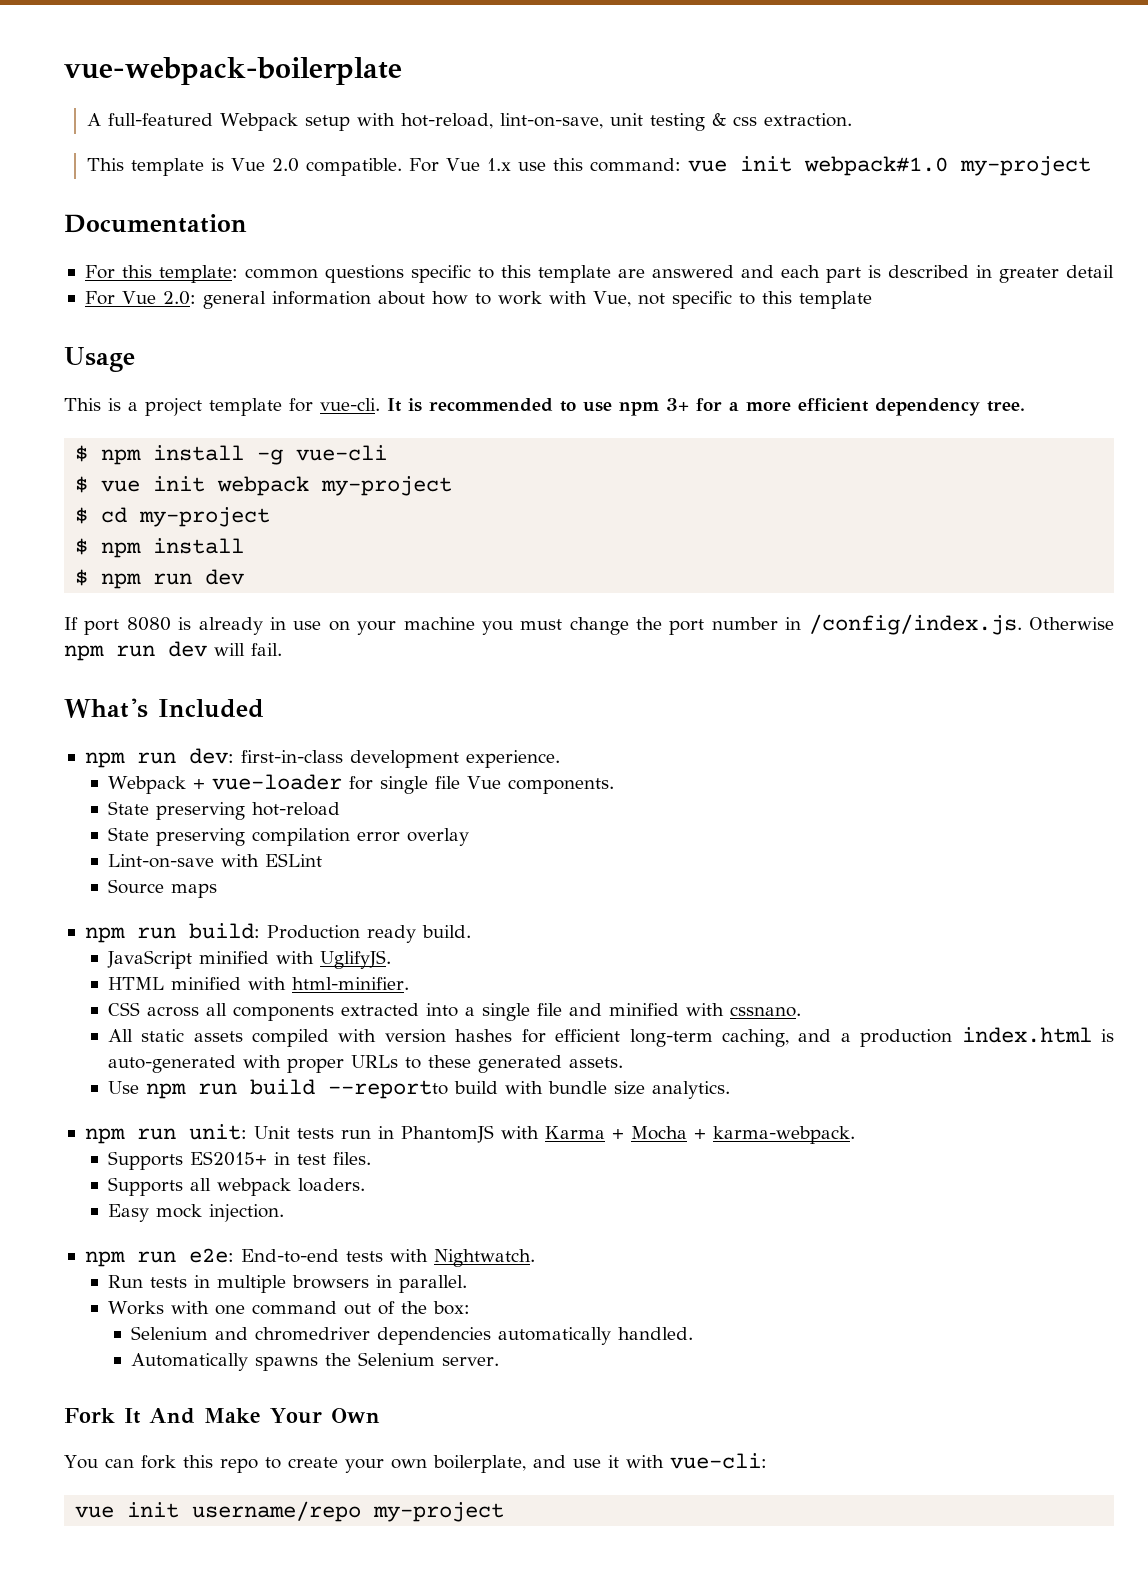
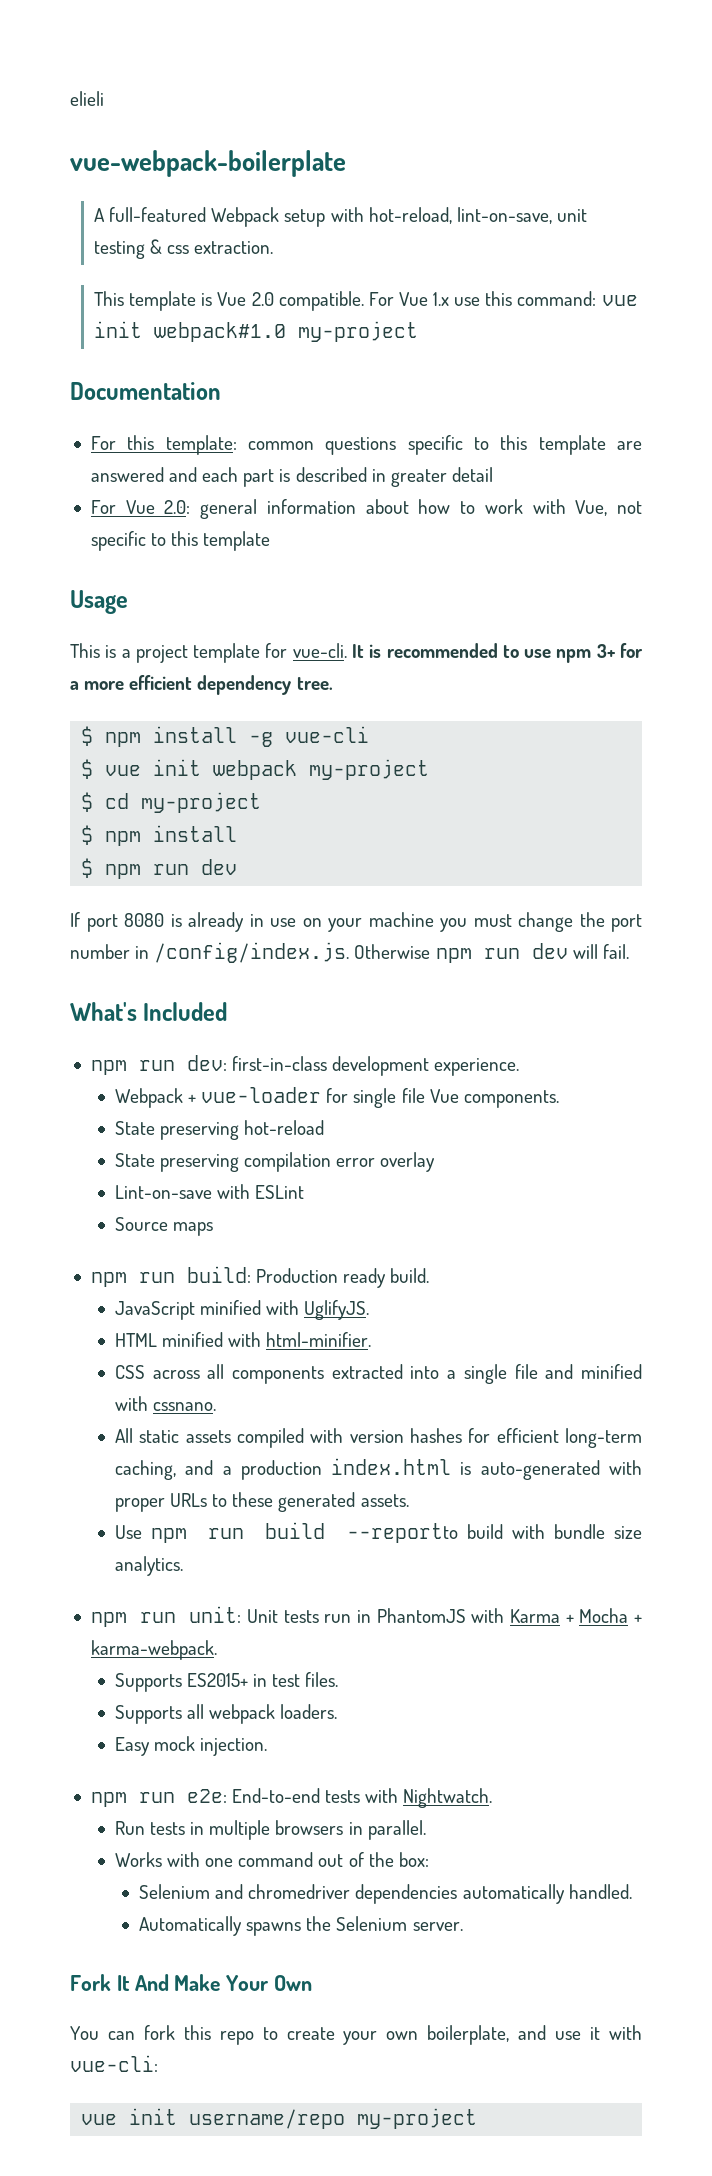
+ elieli

